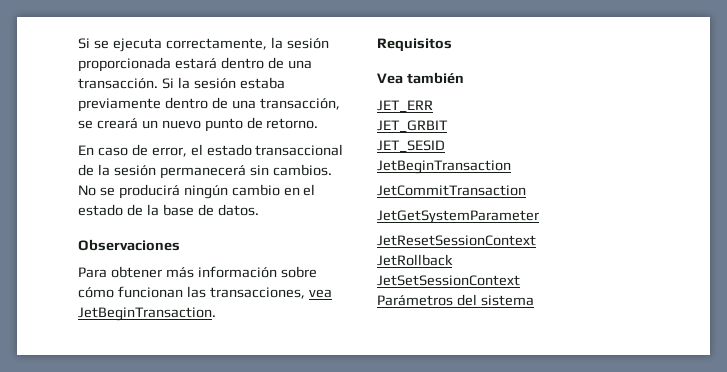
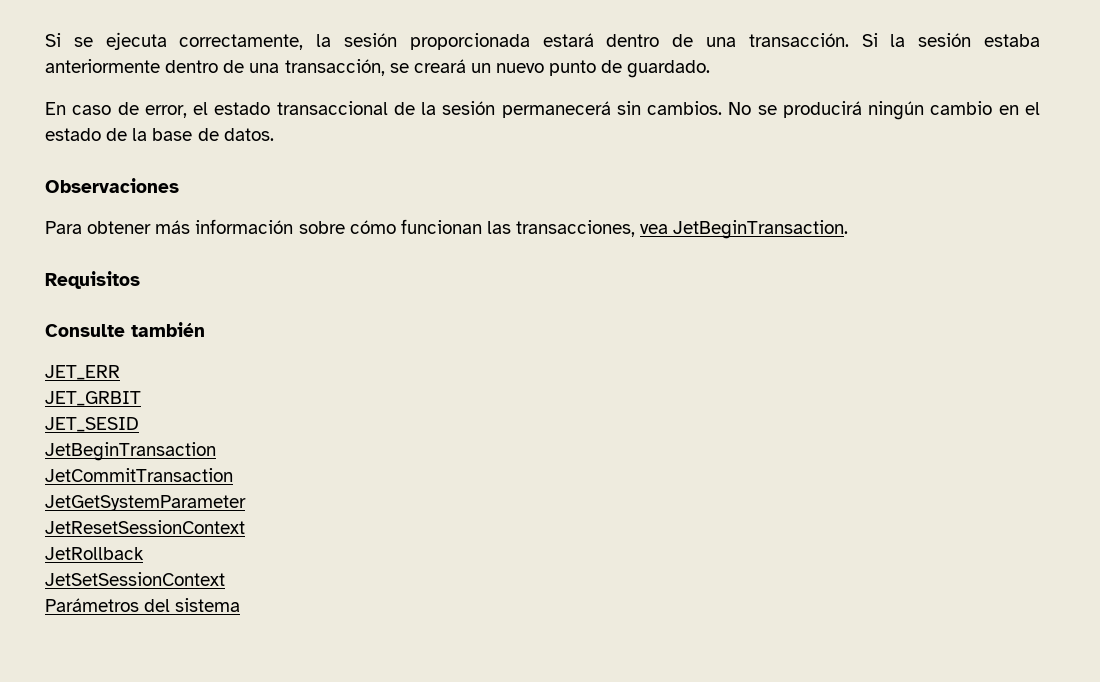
- Si la sesión estaba previamente dentro de una transacción, se creará un nuevo punto de retorno.
+ Si la sesión estaba anteriormente dentro de una transacción, se creará un nuevo punto de guardado.
- Vea también
+ Consulte también

